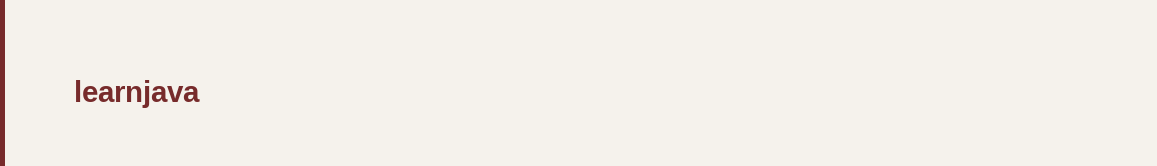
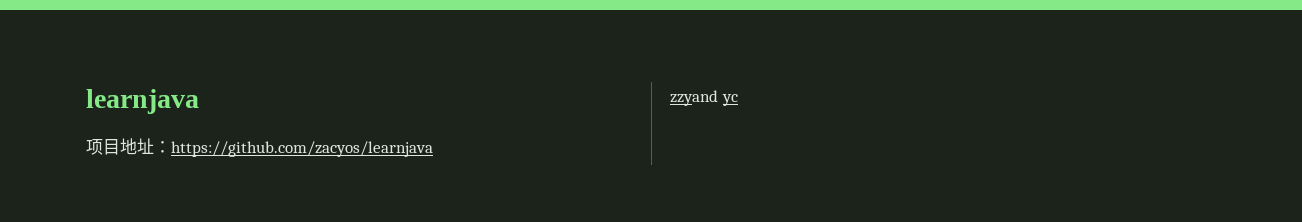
+ 项目地址：https://github.com/zacyos/learnjava
+ zzyand yc

